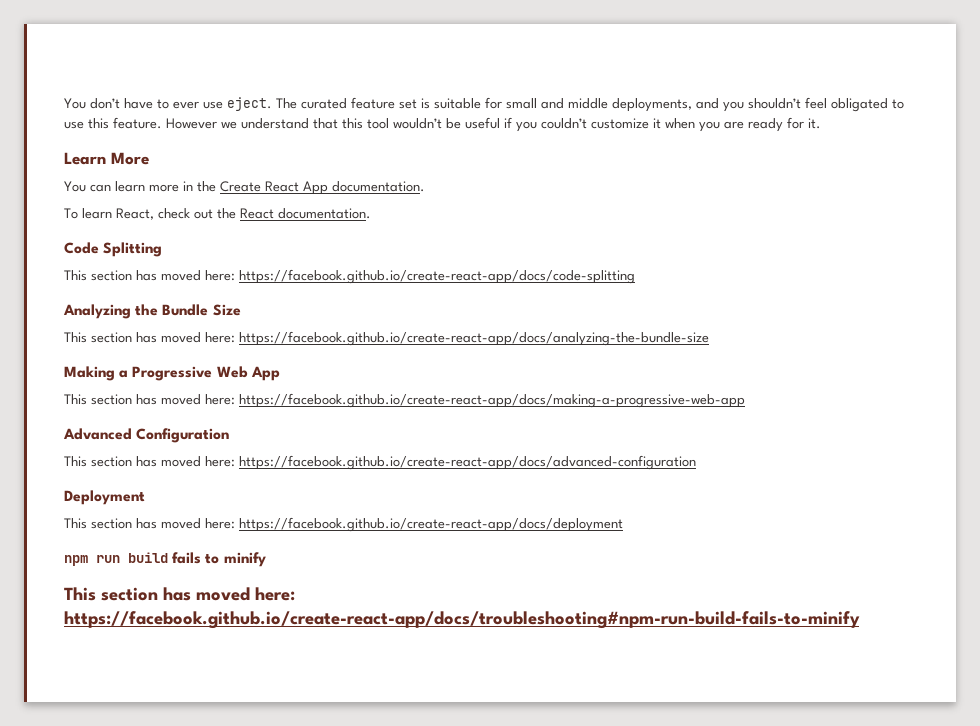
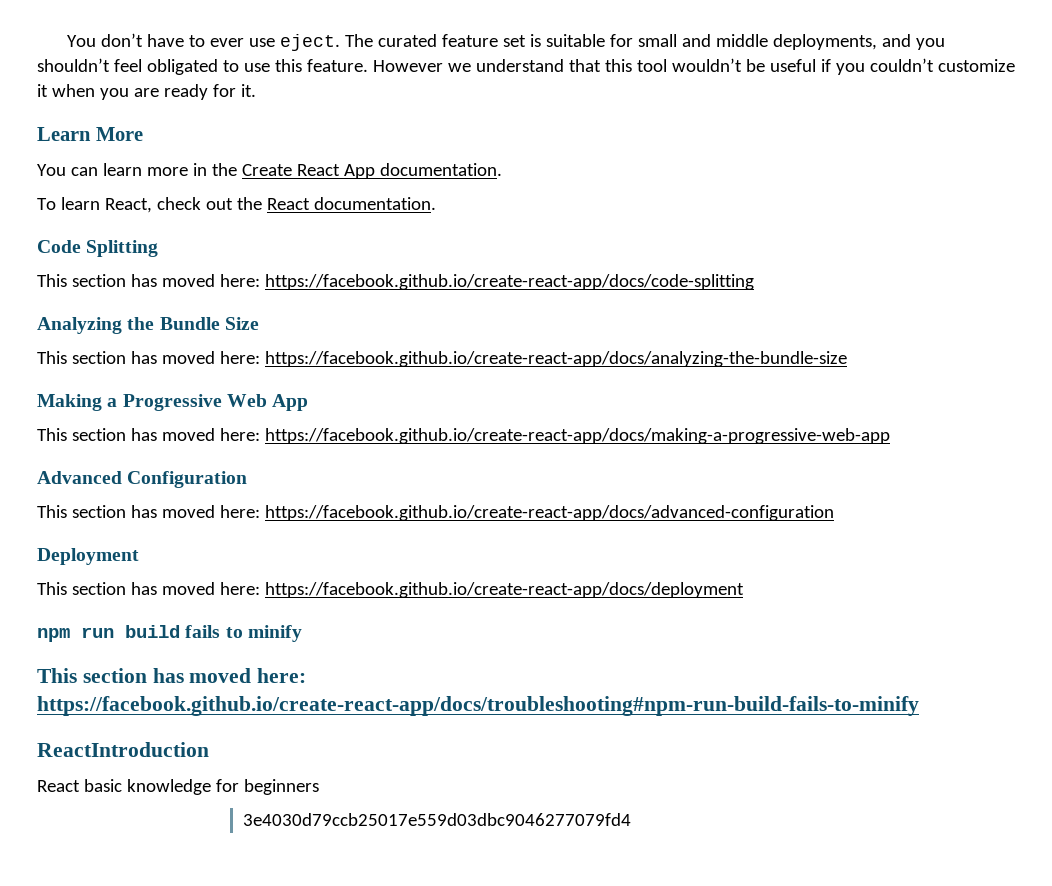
+ ReactIntroduction
+ React basic knowledge for beginners
+ 3e4030d79ccb25017e559d03dbc9046277079fd4

